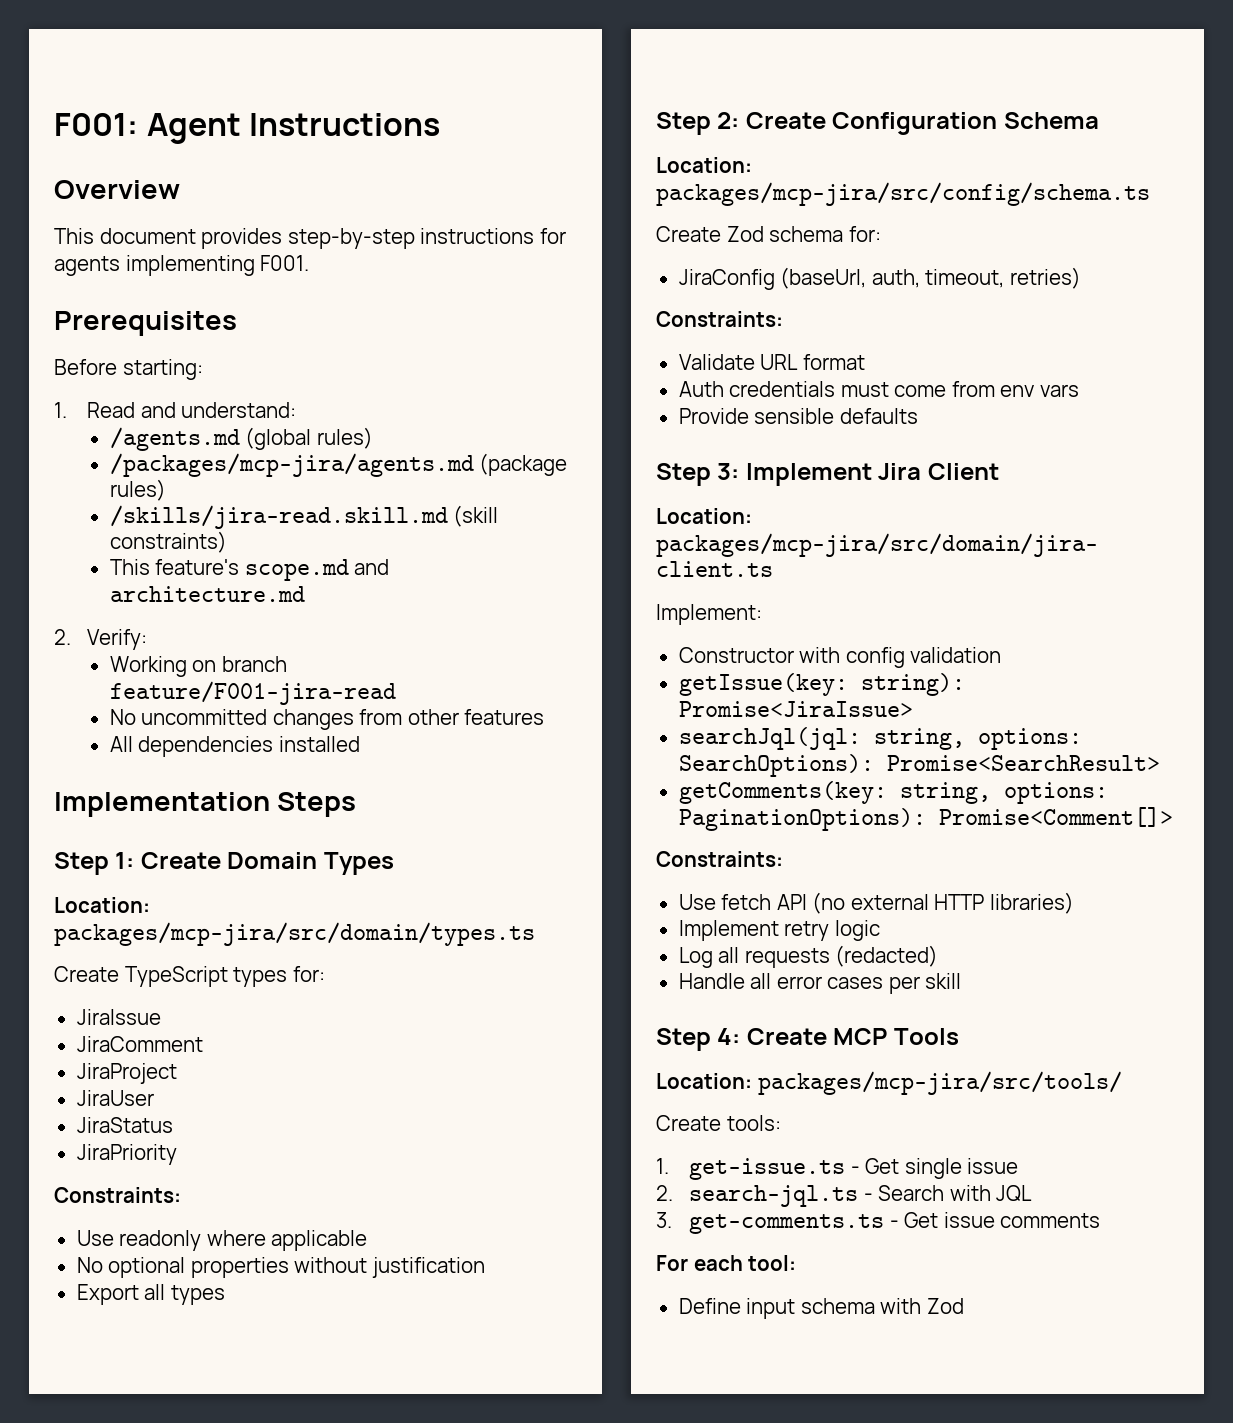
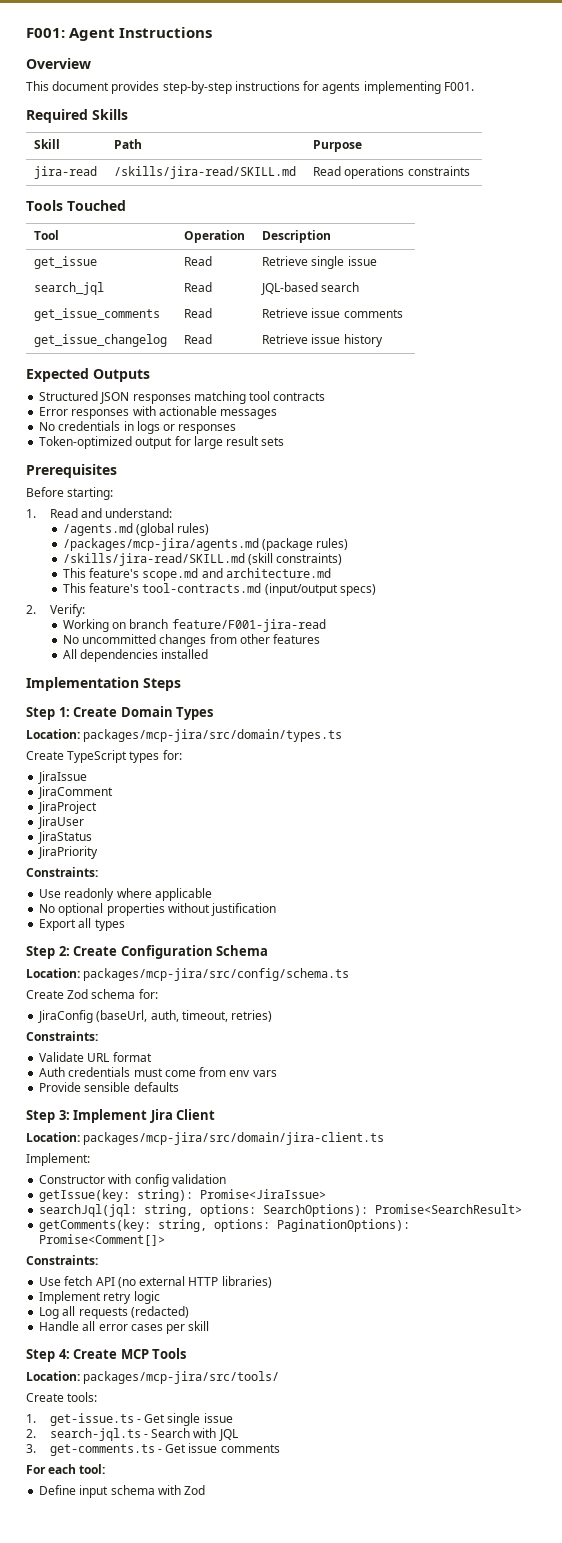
+ Required Skills
+ Skill | Path | Purpose
+ jira-read | /skills/jira-read/SKILL.md | Read operations constraints
+ Tools Touched
+ Tool | Operation | Description
+ get_issue | Read | Retrieve single issue
+ search_jql | Read | JQL-based search
+ get_issue_comments | Read | Retrieve issue comments
+ get_issue_changelog | Read | Retrieve issue history
+ Expected Outputs
+ Structured JSON responses matching tool contracts
+ Error responses with actionable messages
+ No credentials in logs or responses
+ Token-optimized output for large result sets
- /skills/jira-read.skill.md (skill constraints)
+ /skills/jira-read/SKILL.md (skill constraints)
+ This feature's tool-contracts.md (input/output specs)

